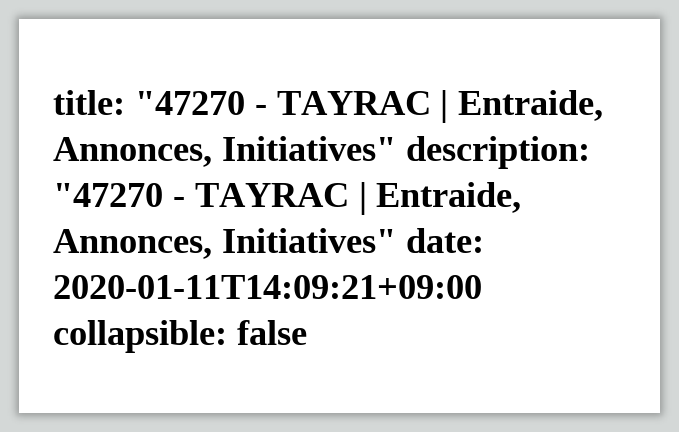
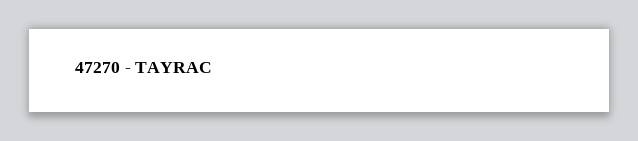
- title: "47270 - TAYRAC | Entraide, Annonces, Initiatives" description: "47270 - TAYRAC | Entraide, Annonces, Initiatives" date: 2020-01-11T14:09:21+09:00 collapsible: false
+ 47270 - TAYRAC

